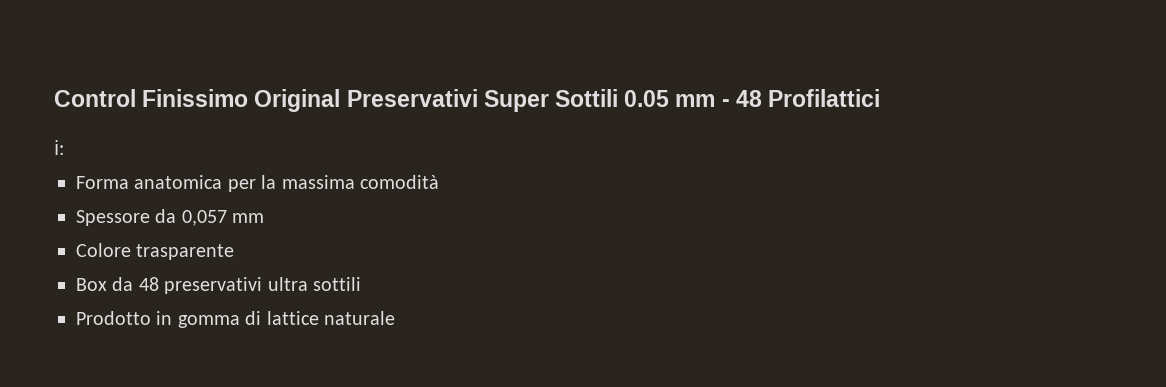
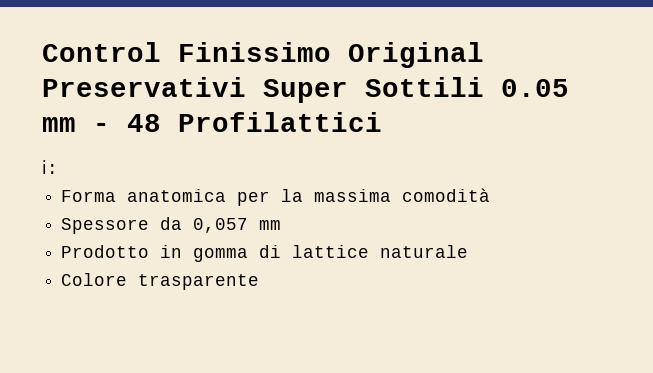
- Colore trasparente
- Box da 48 preservativi ultra sottili
+ Colore trasparente

